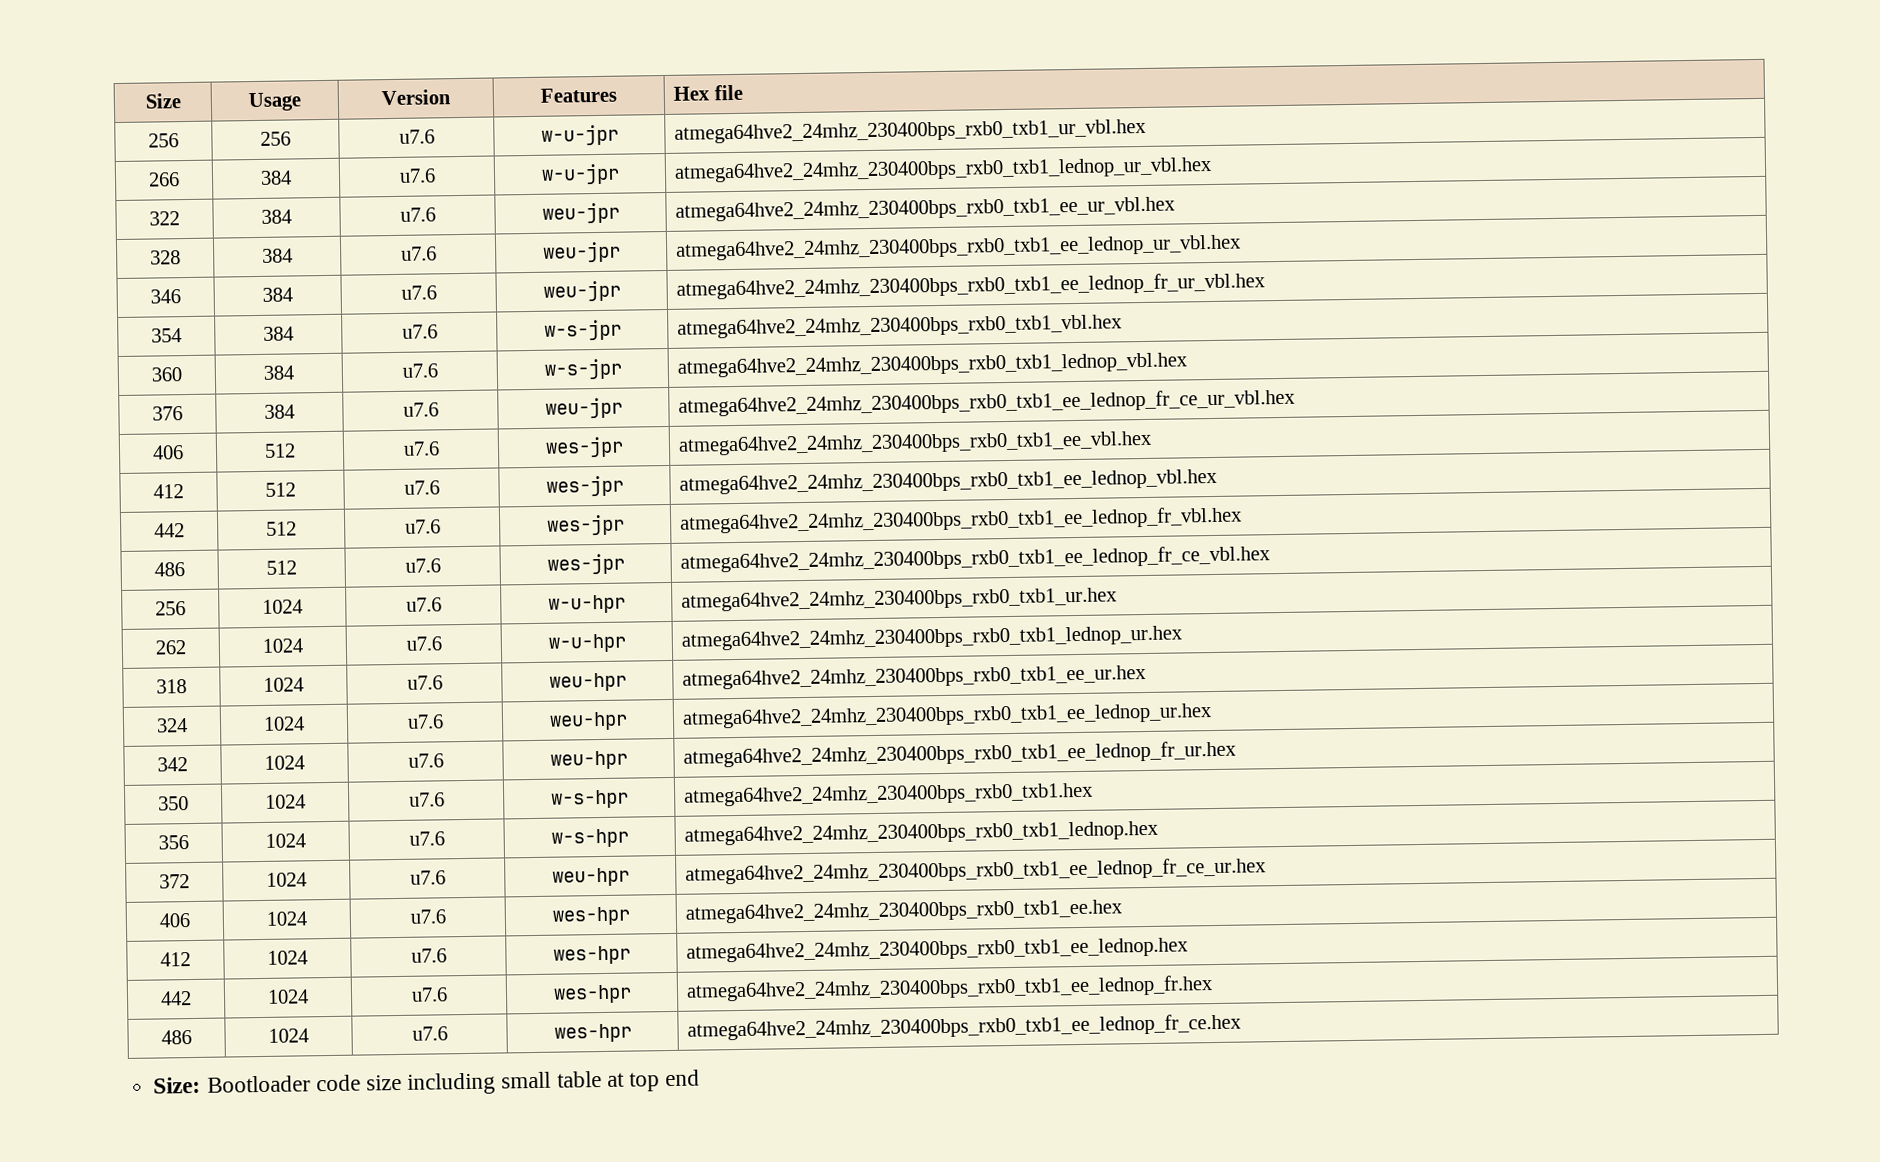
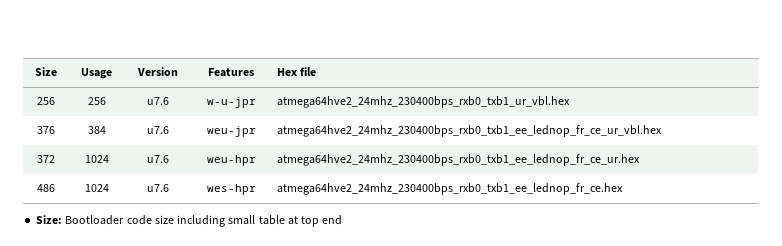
- 266 | 384 | u7.6 | w-u-jpr | atmega64hve2_24mhz_230400bps_rxb0_txb1_lednop_ur_vbl.hex
- 322 | 384 | u7.6 | weu-jpr | atmega64hve2_24mhz_230400bps_rxb0_txb1_ee_ur_vbl.hex
- 328 | 384 | u7.6 | weu-jpr | atmega64hve2_24mhz_230400bps_rxb0_txb1_ee_lednop_ur_vbl.hex
- 346 | 384 | u7.6 | weu-jpr | atmega64hve2_24mhz_230400bps_rxb0_txb1_ee_lednop_fr_ur_vbl.hex
- 354 | 384 | u7.6 | w-s-jpr | atmega64hve2_24mhz_230400bps_rxb0_txb1_vbl.hex
- 360 | 384 | u7.6 | w-s-jpr | atmega64hve2_24mhz_230400bps_rxb0_txb1_lednop_vbl.hex
- 406 | 512 | u7.6 | wes-jpr | atmega64hve2_24mhz_230400bps_rxb0_txb1_ee_vbl.hex
- 412 | 512 | u7.6 | wes-jpr | atmega64hve2_24mhz_230400bps_rxb0_txb1_ee_lednop_vbl.hex
- 442 | 512 | u7.6 | wes-jpr | atmega64hve2_24mhz_230400bps_rxb0_txb1_ee_lednop_fr_vbl.hex
- 486 | 512 | u7.6 | wes-jpr | atmega64hve2_24mhz_230400bps_rxb0_txb1_ee_lednop_fr_ce_vbl.hex
- 256 | 1024 | u7.6 | w-u-hpr | atmega64hve2_24mhz_230400bps_rxb0_txb1_ur.hex
- 262 | 1024 | u7.6 | w-u-hpr | atmega64hve2_24mhz_230400bps_rxb0_txb1_lednop_ur.hex
- 318 | 1024 | u7.6 | weu-hpr | atmega64hve2_24mhz_230400bps_rxb0_txb1_ee_ur.hex
- 324 | 1024 | u7.6 | weu-hpr | atmega64hve2_24mhz_230400bps_rxb0_txb1_ee_lednop_ur.hex
- 342 | 1024 | u7.6 | weu-hpr | atmega64hve2_24mhz_230400bps_rxb0_txb1_ee_lednop_fr_ur.hex
- 350 | 1024 | u7.6 | w-s-hpr | atmega64hve2_24mhz_230400bps_rxb0_txb1.hex
- 356 | 1024 | u7.6 | w-s-hpr | atmega64hve2_24mhz_230400bps_rxb0_txb1_lednop.hex
- 406 | 1024 | u7.6 | wes-hpr | atmega64hve2_24mhz_230400bps_rxb0_txb1_ee.hex
- 412 | 1024 | u7.6 | wes-hpr | atmega64hve2_24mhz_230400bps_rxb0_txb1_ee_lednop.hex
- 442 | 1024 | u7.6 | wes-hpr | atmega64hve2_24mhz_230400bps_rxb0_txb1_ee_lednop_fr.hex

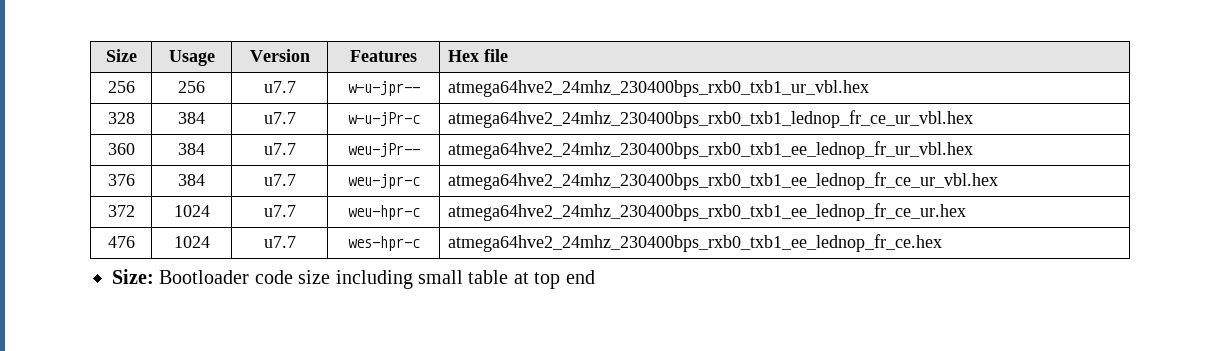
- 256 | 256 | u7.6 | w-u-jpr | atmega64hve2_24mhz_230400bps_rxb0_txb1_ur_vbl.hex
+ 256 | 256 | u7.7 | w-u-jpr-- | atmega64hve2_24mhz_230400bps_rxb0_txb1_ur_vbl.hex
+ 328 | 384 | u7.7 | w-u-jPr-c | atmega64hve2_24mhz_230400bps_rxb0_txb1_lednop_fr_ce_ur_vbl.hex
+ 360 | 384 | u7.7 | weu-jPr-- | atmega64hve2_24mhz_230400bps_rxb0_txb1_ee_lednop_fr_ur_vbl.hex
- 376 | 384 | u7.6 | weu-jpr | atmega64hve2_24mhz_230400bps_rxb0_txb1_ee_lednop_fr_ce_ur_vbl.hex
+ 376 | 384 | u7.7 | weu-jpr-c | atmega64hve2_24mhz_230400bps_rxb0_txb1_ee_lednop_fr_ce_ur_vbl.hex
- 372 | 1024 | u7.6 | weu-hpr | atmega64hve2_24mhz_230400bps_rxb0_txb1_ee_lednop_fr_ce_ur.hex
+ 372 | 1024 | u7.7 | weu-hpr-c | atmega64hve2_24mhz_230400bps_rxb0_txb1_ee_lednop_fr_ce_ur.hex
- 486 | 1024 | u7.6 | wes-hpr | atmega64hve2_24mhz_230400bps_rxb0_txb1_ee_lednop_fr_ce.hex
+ 476 | 1024 | u7.7 | wes-hpr-c | atmega64hve2_24mhz_230400bps_rxb0_txb1_ee_lednop_fr_ce.hex

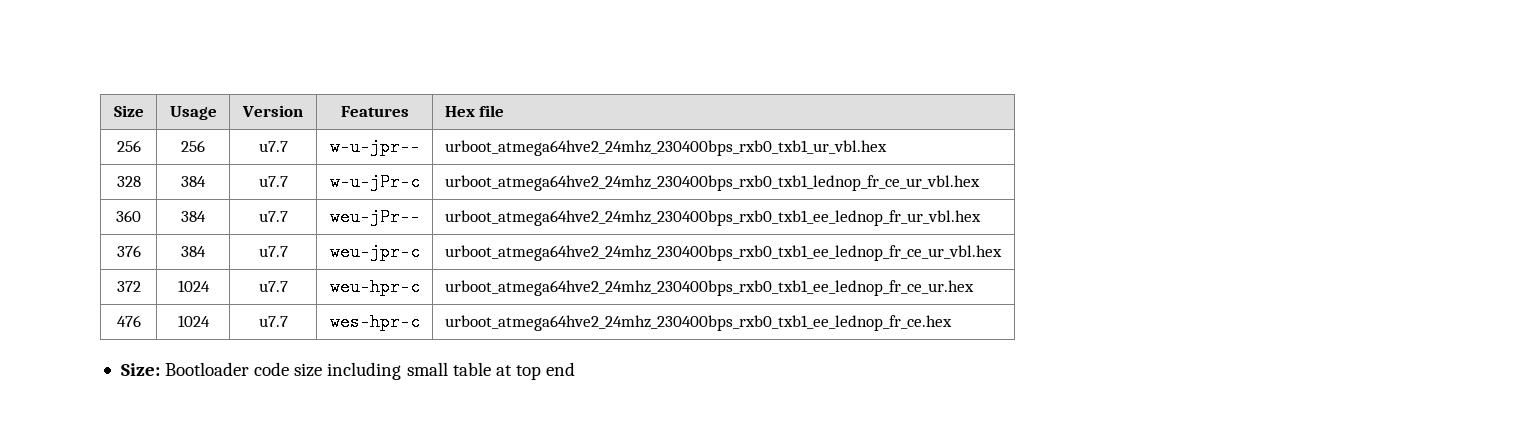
- 256 | 256 | u7.7 | w-u-jpr-- | atmega64hve2_24mhz_230400bps_rxb0_txb1_ur_vbl.hex
+ 256 | 256 | u7.7 | w-u-jpr-- | urboot_atmega64hve2_24mhz_230400bps_rxb0_txb1_ur_vbl.hex
- 328 | 384 | u7.7 | w-u-jPr-c | atmega64hve2_24mhz_230400bps_rxb0_txb1_lednop_fr_ce_ur_vbl.hex
+ 328 | 384 | u7.7 | w-u-jPr-c | urboot_atmega64hve2_24mhz_230400bps_rxb0_txb1_lednop_fr_ce_ur_vbl.hex
- 360 | 384 | u7.7 | weu-jPr-- | atmega64hve2_24mhz_230400bps_rxb0_txb1_ee_lednop_fr_ur_vbl.hex
+ 360 | 384 | u7.7 | weu-jPr-- | urboot_atmega64hve2_24mhz_230400bps_rxb0_txb1_ee_lednop_fr_ur_vbl.hex
- 376 | 384 | u7.7 | weu-jpr-c | atmega64hve2_24mhz_230400bps_rxb0_txb1_ee_lednop_fr_ce_ur_vbl.hex
+ 376 | 384 | u7.7 | weu-jpr-c | urboot_atmega64hve2_24mhz_230400bps_rxb0_txb1_ee_lednop_fr_ce_ur_vbl.hex
- 372 | 1024 | u7.7 | weu-hpr-c | atmega64hve2_24mhz_230400bps_rxb0_txb1_ee_lednop_fr_ce_ur.hex
+ 372 | 1024 | u7.7 | weu-hpr-c | urboot_atmega64hve2_24mhz_230400bps_rxb0_txb1_ee_lednop_fr_ce_ur.hex
- 476 | 1024 | u7.7 | wes-hpr-c | atmega64hve2_24mhz_230400bps_rxb0_txb1_ee_lednop_fr_ce.hex
+ 476 | 1024 | u7.7 | wes-hpr-c | urboot_atmega64hve2_24mhz_230400bps_rxb0_txb1_ee_lednop_fr_ce.hex

